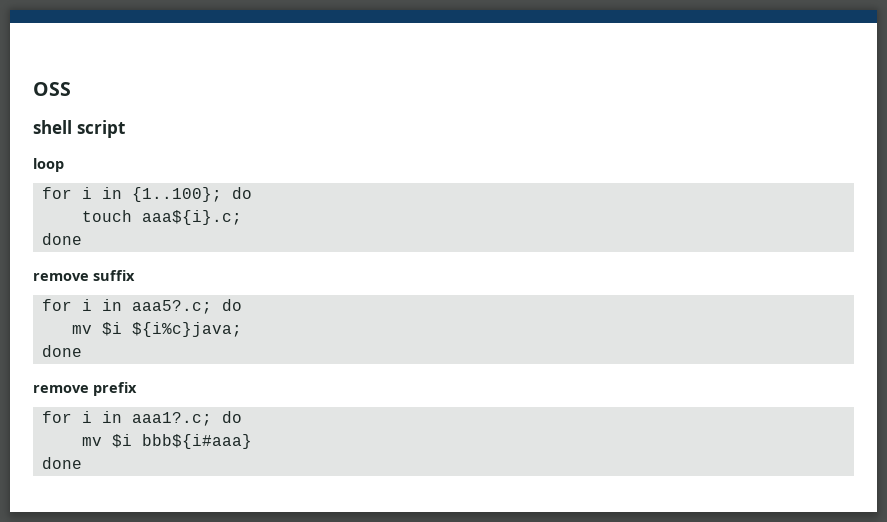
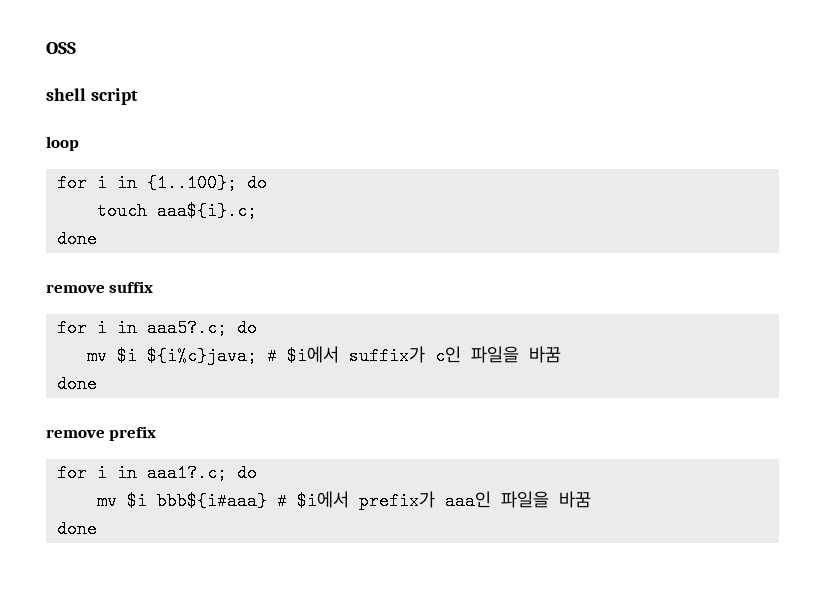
- mv $i ${i%c}java;
+ mv $i ${i%c}java; # $i에서 suffix가 c인 파일을 바꿈
- mv $i bbb${i#aaa}
+ mv $i bbb${i#aaa} # $i에서 prefix가 aaa인 파일을 바꿈

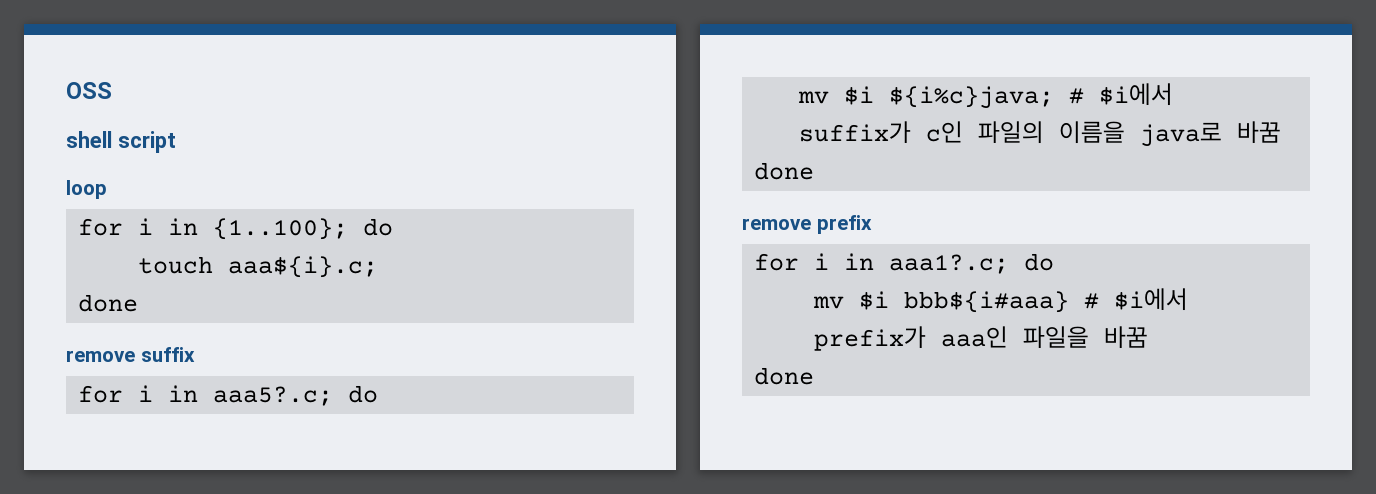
- mv $i ${i%c}java; # $i에서 suffix가 c인 파일을 바꿈
+ mv $i ${i%c}java; # $i에서 suffix가 c인 파일의 이름을 java로 바꿈

